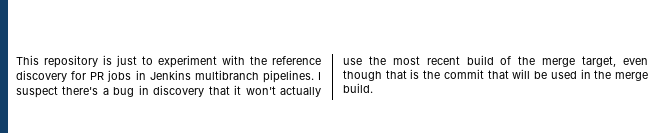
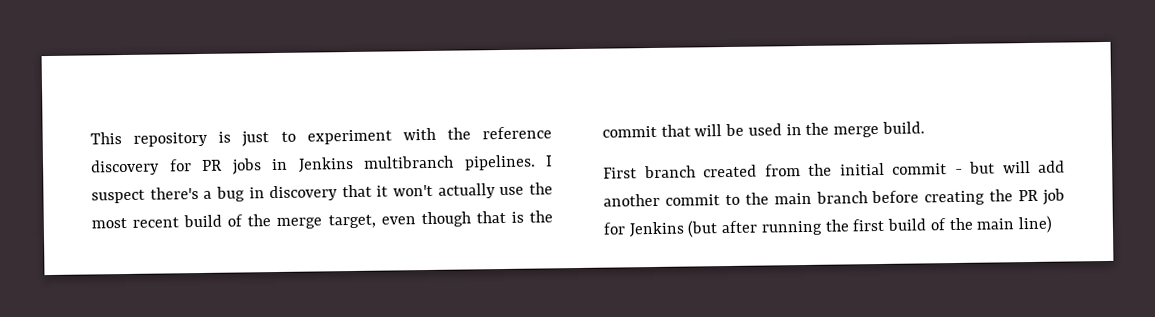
+ First branch created from the initial commit - but will add another commit to the main branch before creating the PR job for Jenkins (but after running the first build of the main line)

